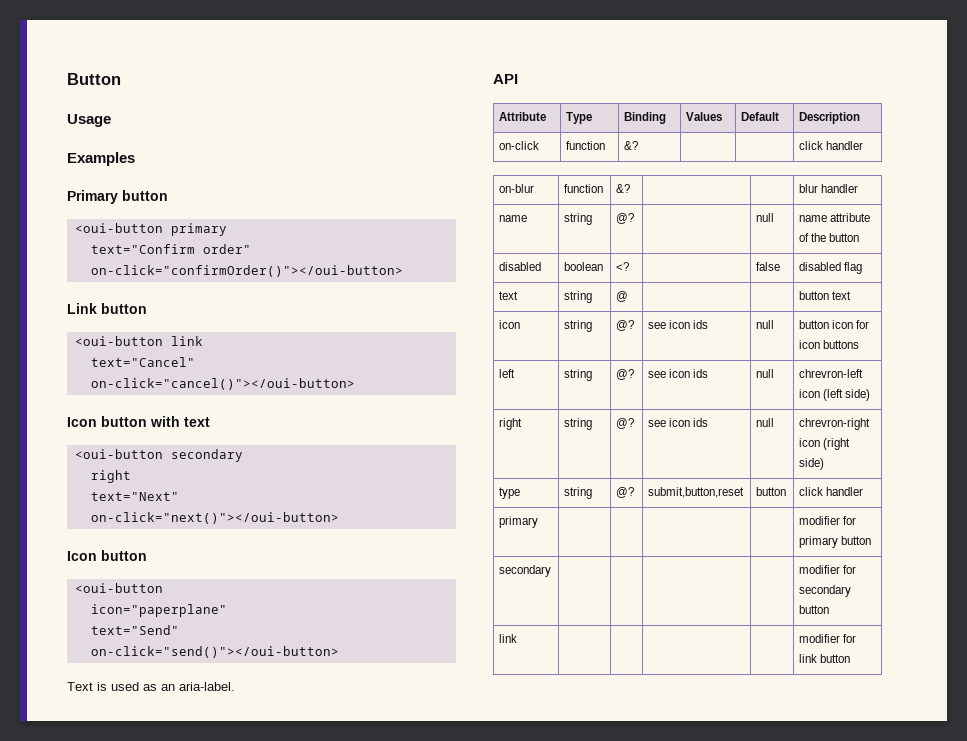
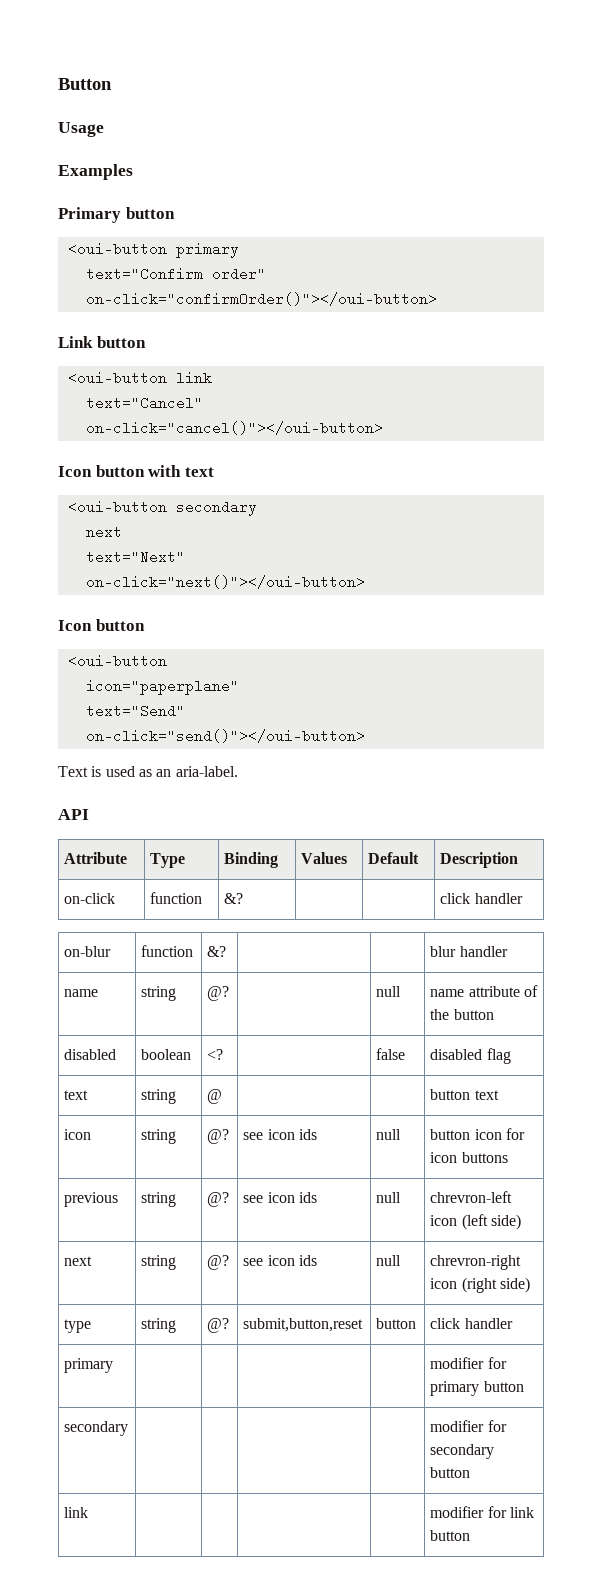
  <oui-button secondary
- right
+ next
- left | string | @? | see icon ids | null | chrevron-left icon (left side)
+ previous | string | @? | see icon ids | null | chrevron-left icon (left side)
- right | string | @? | see icon ids | null | chrevron-right icon (right side)
+ next | string | @? | see icon ids | null | chrevron-right icon (right side)

